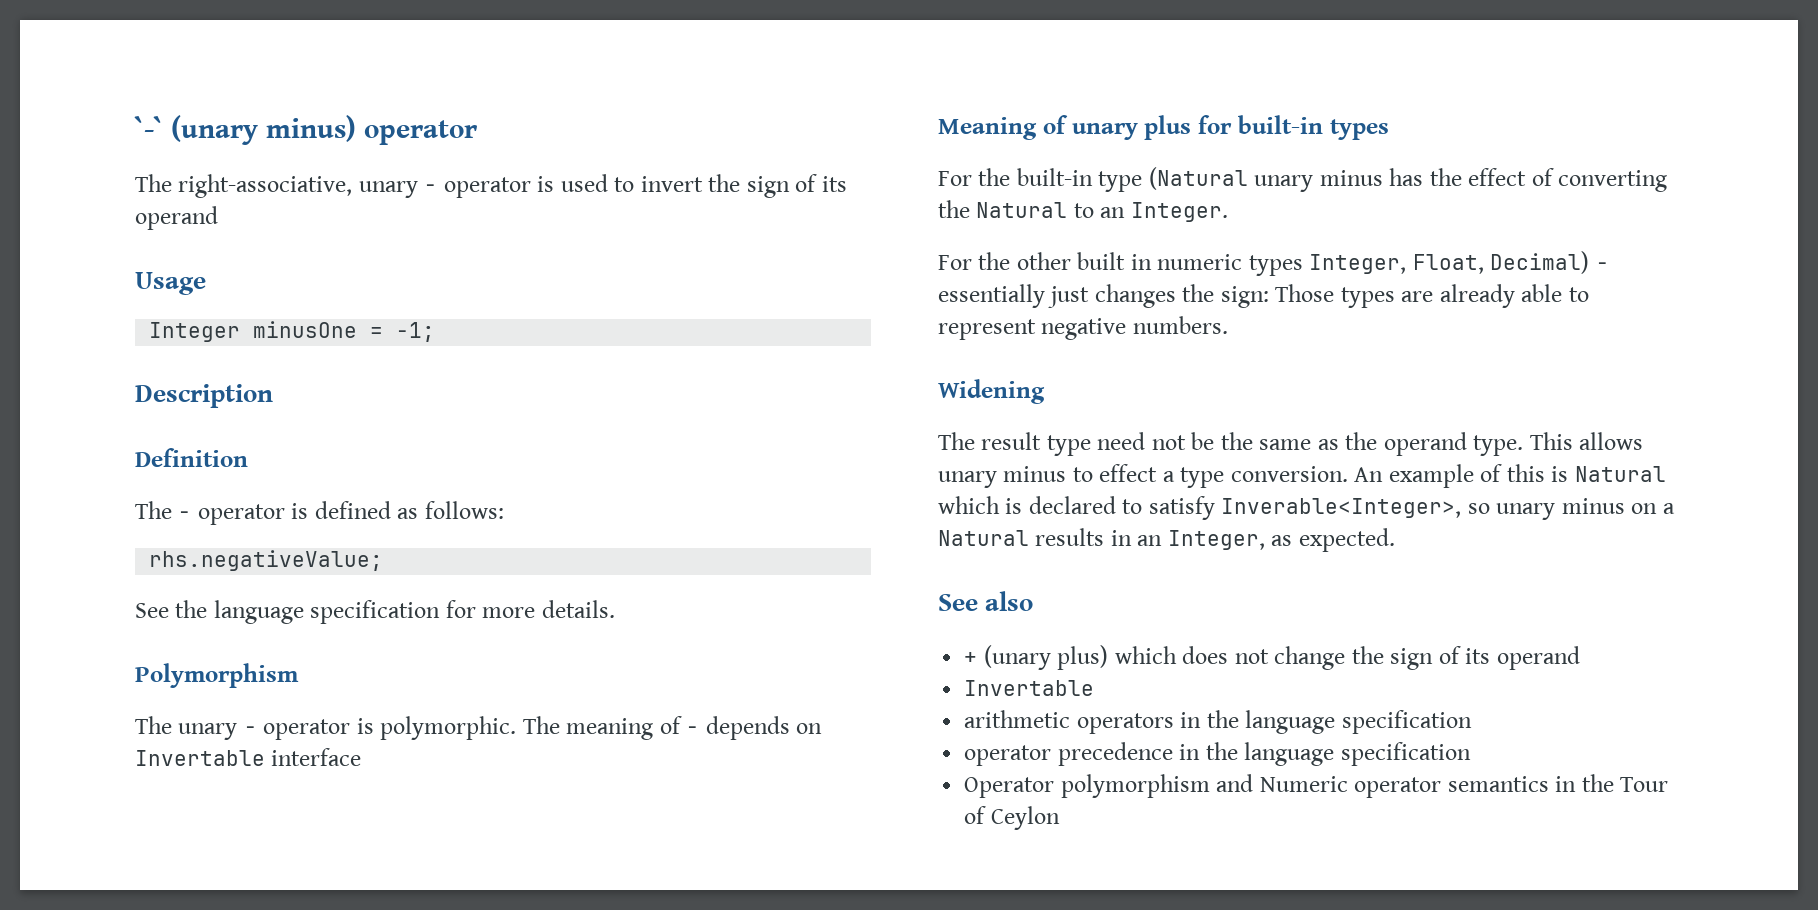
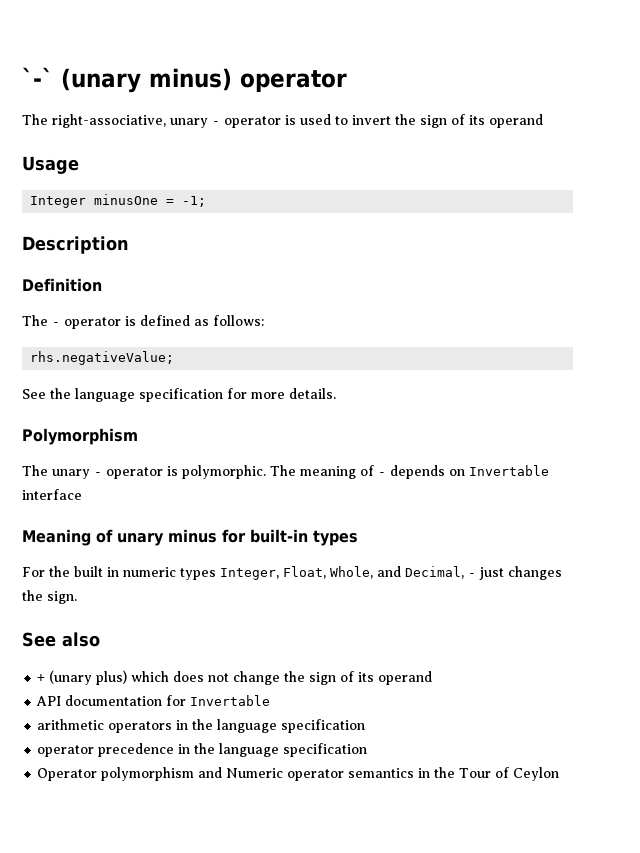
- Meaning of unary plus for built-in types
+ Meaning of unary minus for built-in types
- For the built-in type (Natural unary minus has the effect of converting the Natural to an Integer.
- For the other built in numeric types Integer, Float, Decimal) - essentially just changes the sign: Those types are already able to represent negative numbers.
- Widening
- The result type need not be the same as the operand type. This allows unary minus to effect a type conversion. An example of this is Natural which is declared to satisfy Inverable<Integer>, so unary minus on a Natural results in an Integer, as expected.
+ For the built in numeric types Integer, Float, Whole, and Decimal, - just changes the sign.
  + (unary plus) which does not change the sign of its operand
- Invertable
+ API documentation for Invertable

